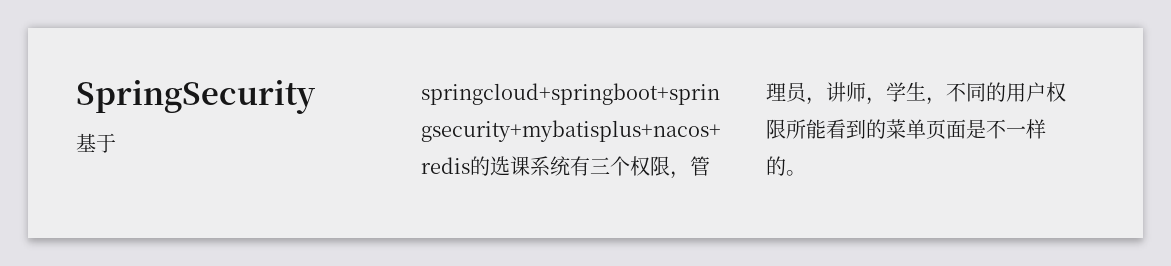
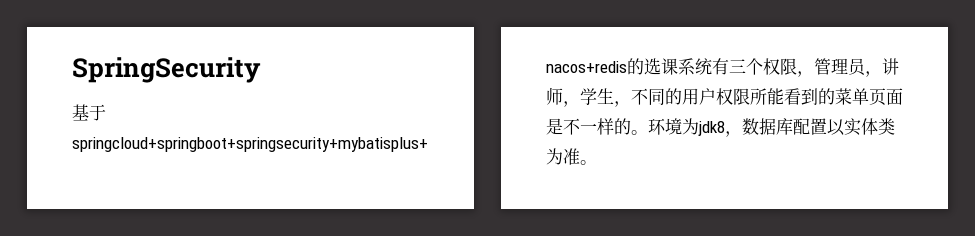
+ 环境为jdk8，数据库配置以实体类为准。

